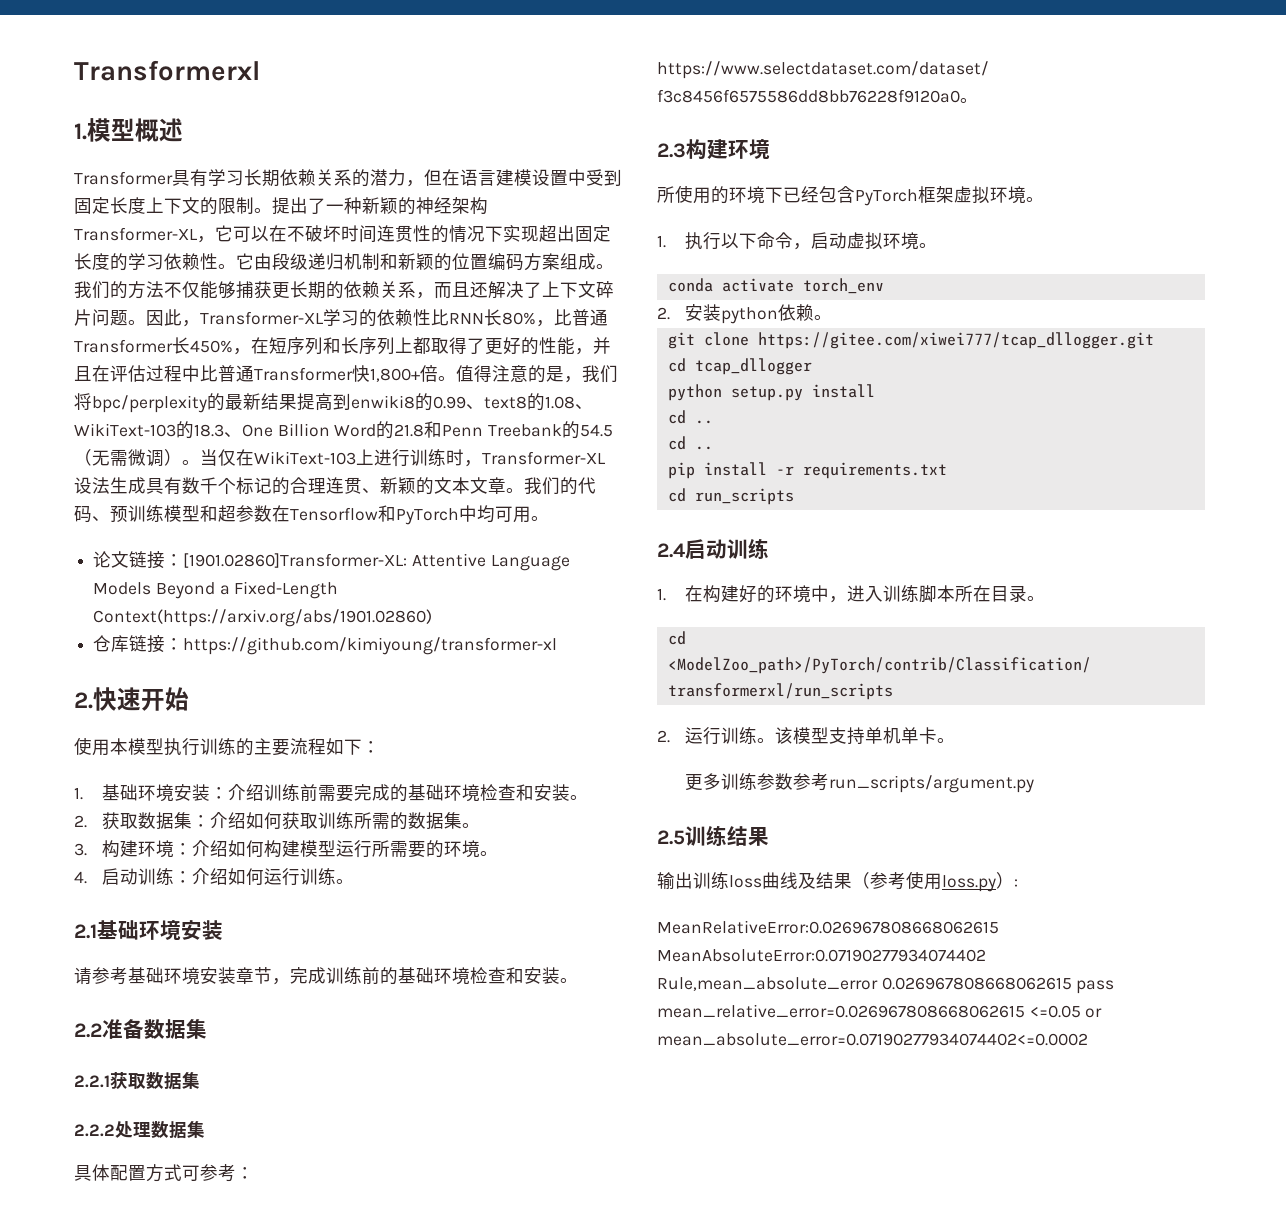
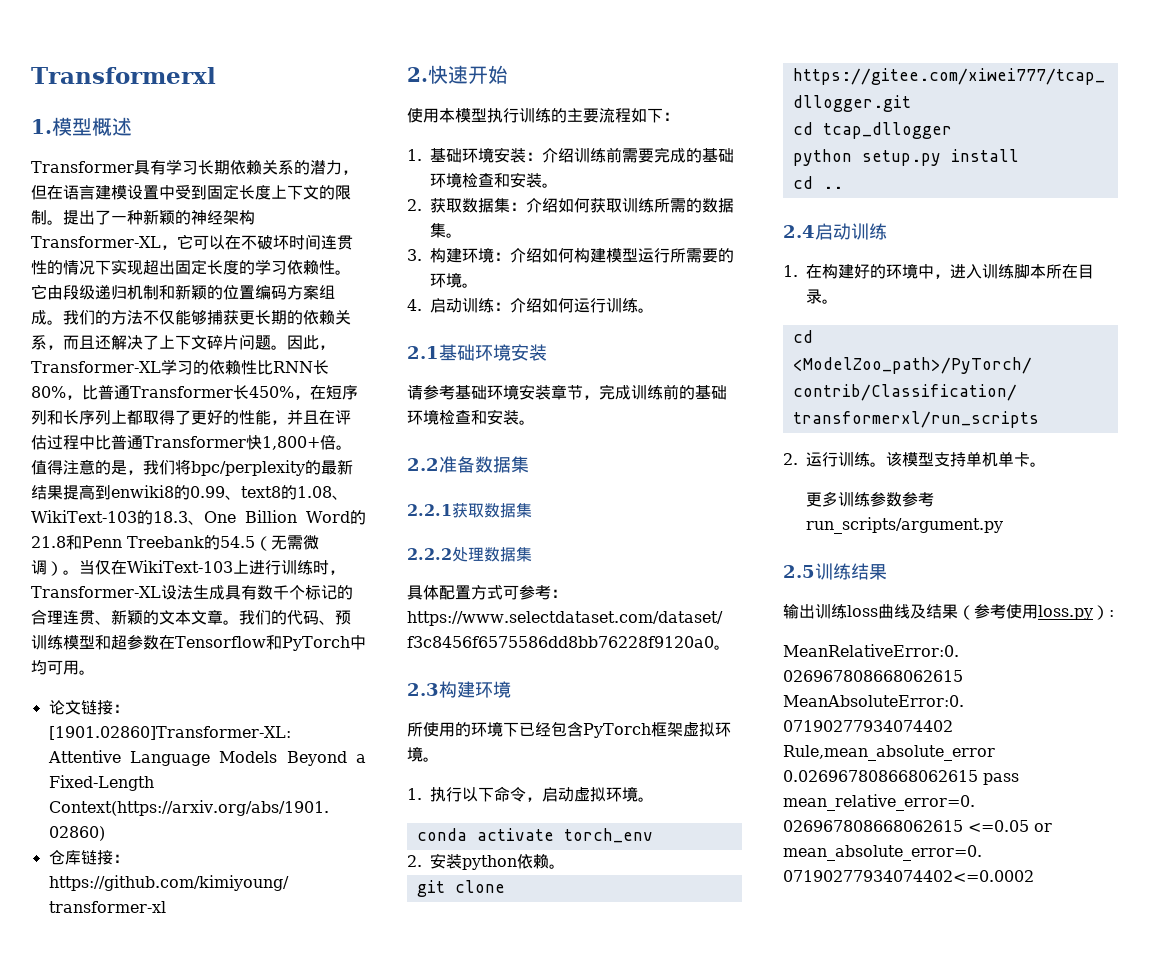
  python setup.py install
  cd ..
- cd ..
- pip install -r requirements.txt
- cd run_scripts

